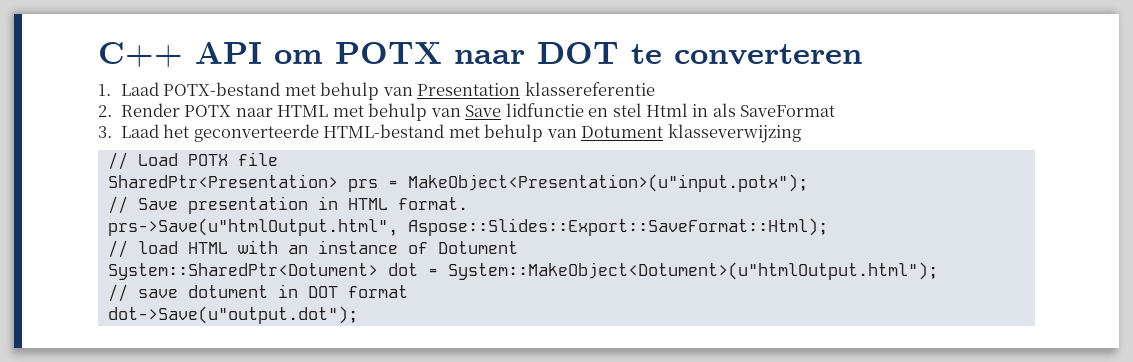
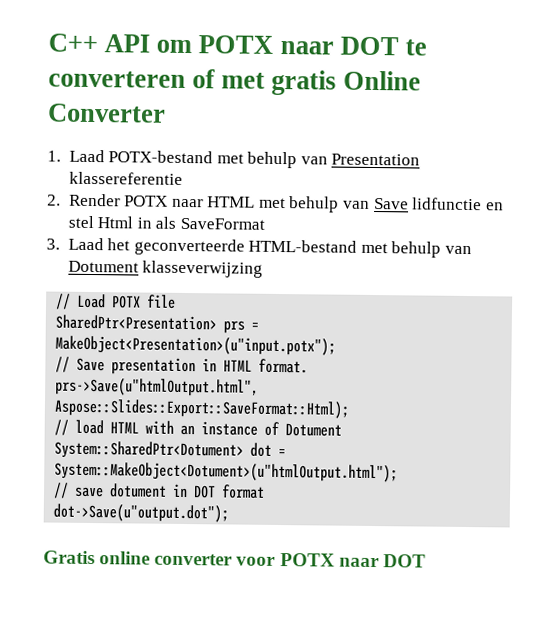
- C++ API om POTX naar DOT te converteren
+ C++ API om POTX naar DOT te converteren of met gratis Online Converter
+ Gratis online converter voor POTX naar DOT

